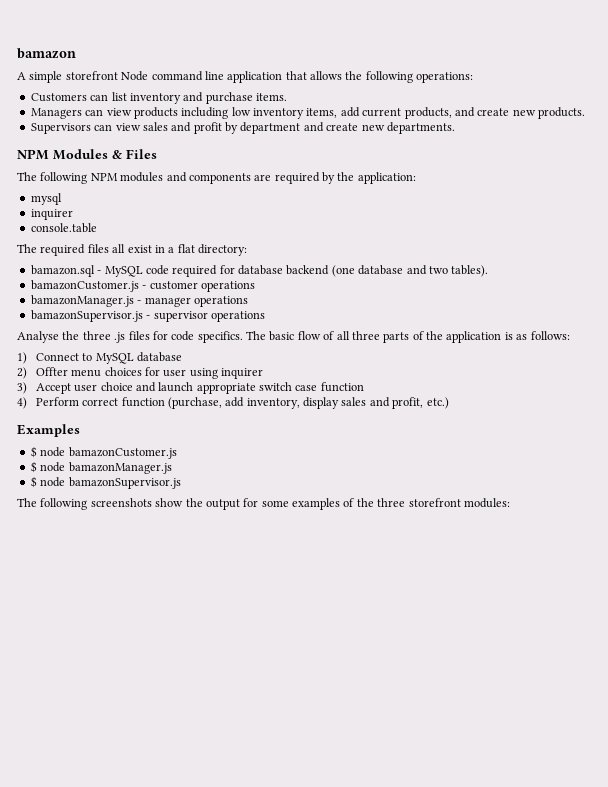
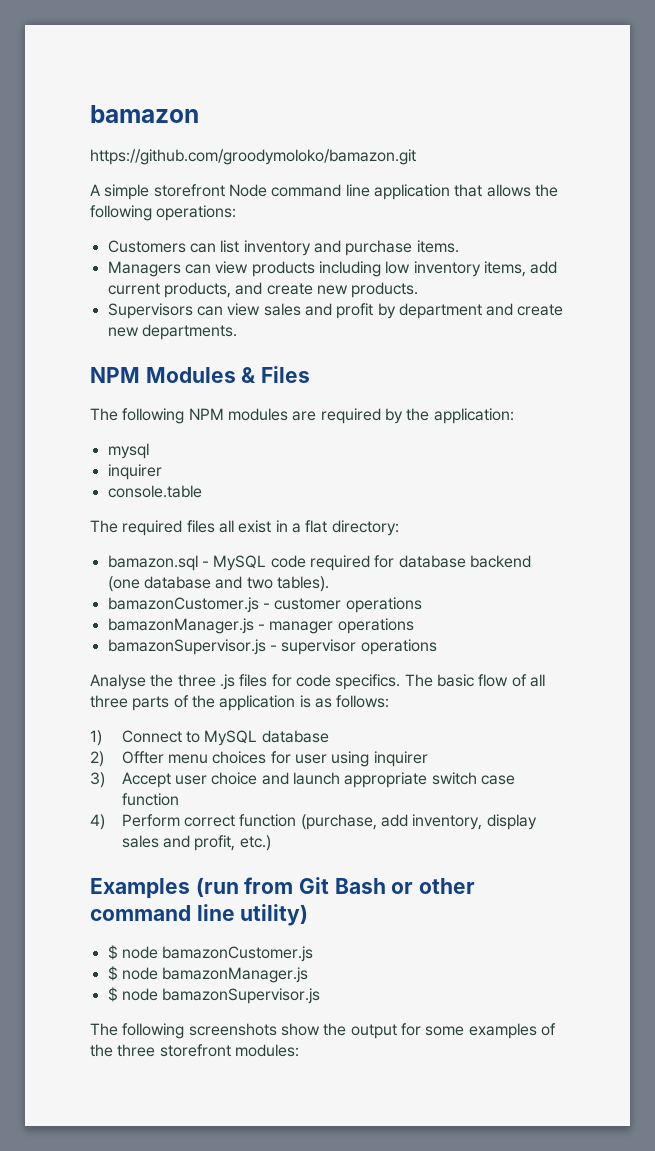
+ https://github.com/groodymoloko/bamazon.git
- The following NPM modules and components are required by the application:
+ The following NPM modules are required by the application:
- Examples
+ Examples (run from Git Bash or other command line utility)

